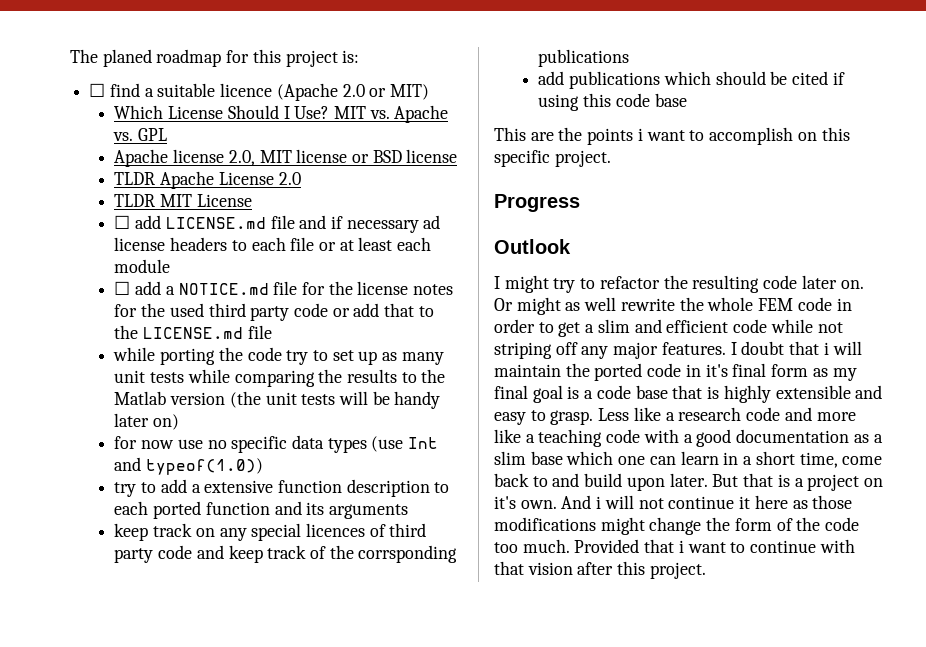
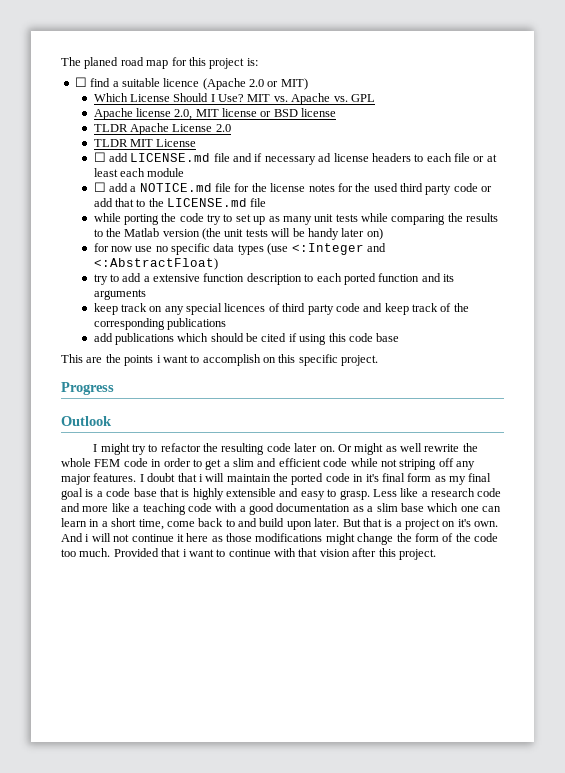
- The planed roadmap for this project is:
+ The planed road map for this project is:
- for now use no specific data types (use Int and typeof(1.0))
+ for now use no specific data types (use <:Integer and <:AbstractFloat)
- keep track on any special licences of third party code and keep track of the corrsponding publications
+ keep track on any special licences of third party code and keep track of the corresponding publications

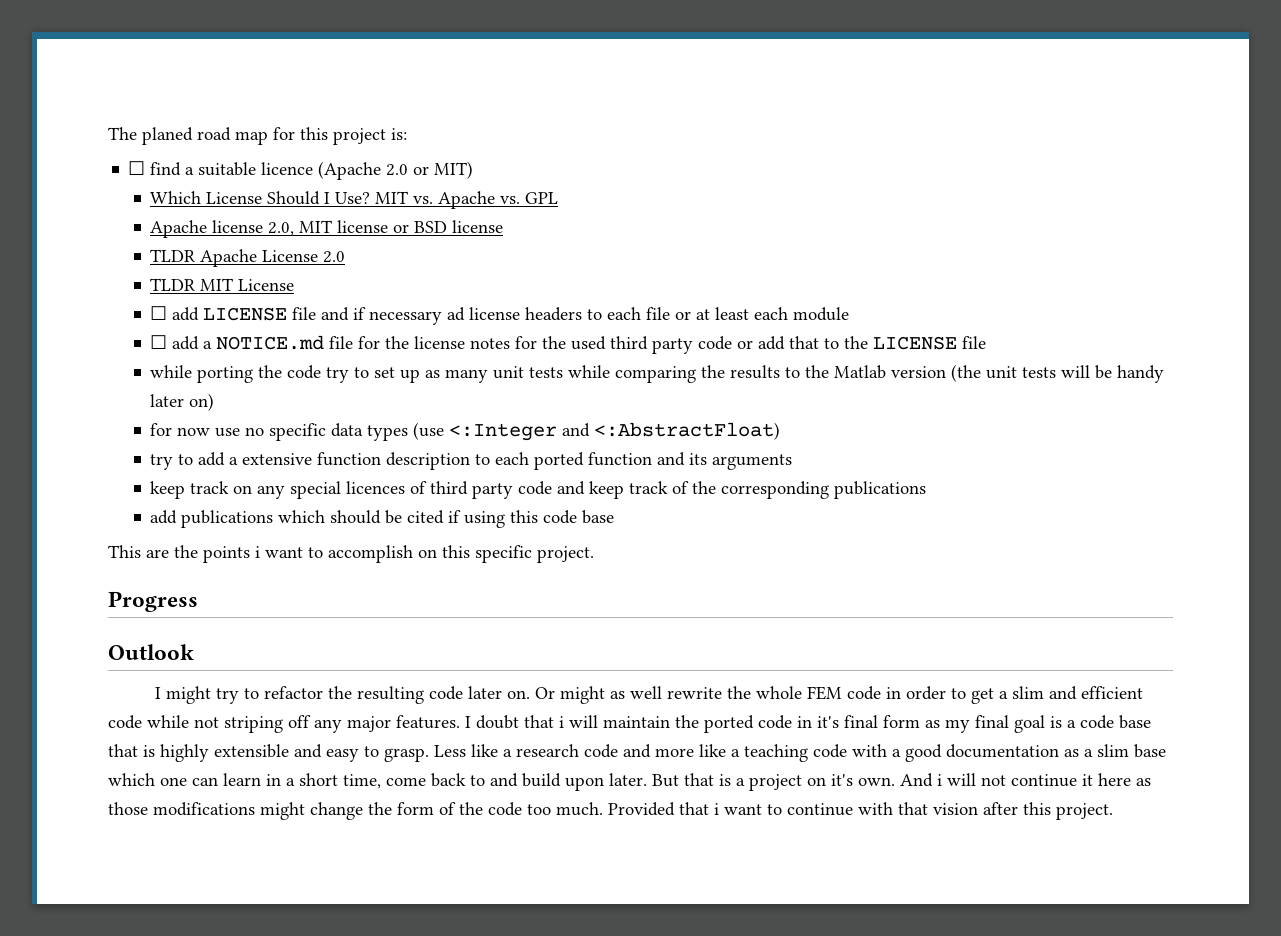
- ☐ add LICENSE.md file and if necessary ad license headers to each file or at least each module
+ ☐ add LICENSE file and if necessary ad license headers to each file or at least each module
- ☐ add a NOTICE.md file for the license notes for the used third party code or add that to the LICENSE.md file
+ ☐ add a NOTICE.md file for the license notes for the used third party code or add that to the LICENSE file

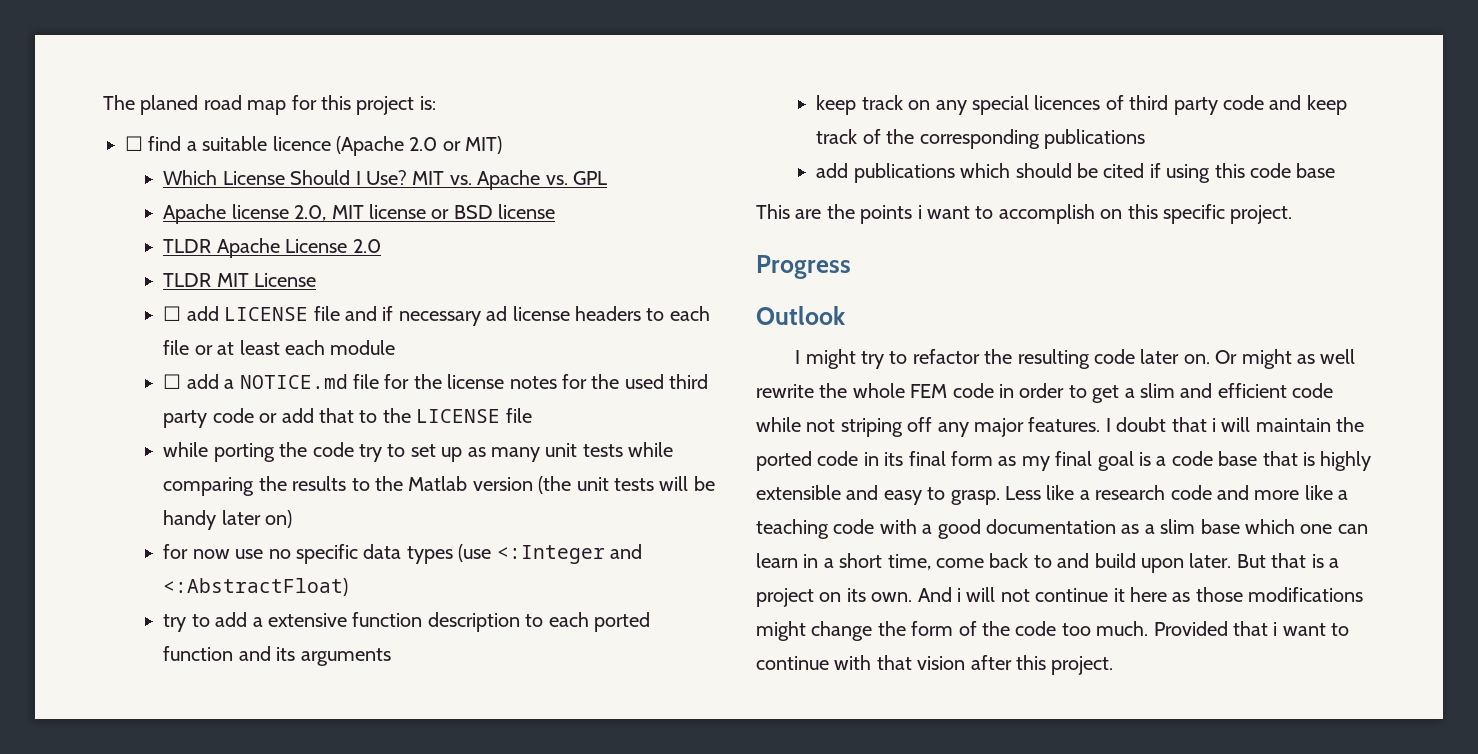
- I doubt that i will maintain the ported code in it's final form as my final goal is a code base that is highly extensible and easy to grasp.
+ I doubt that i will maintain the ported code in its final form as my final goal is a code base that is highly extensible and easy to grasp.
- But that is a project on it's own.
+ But that is a project on its own.

